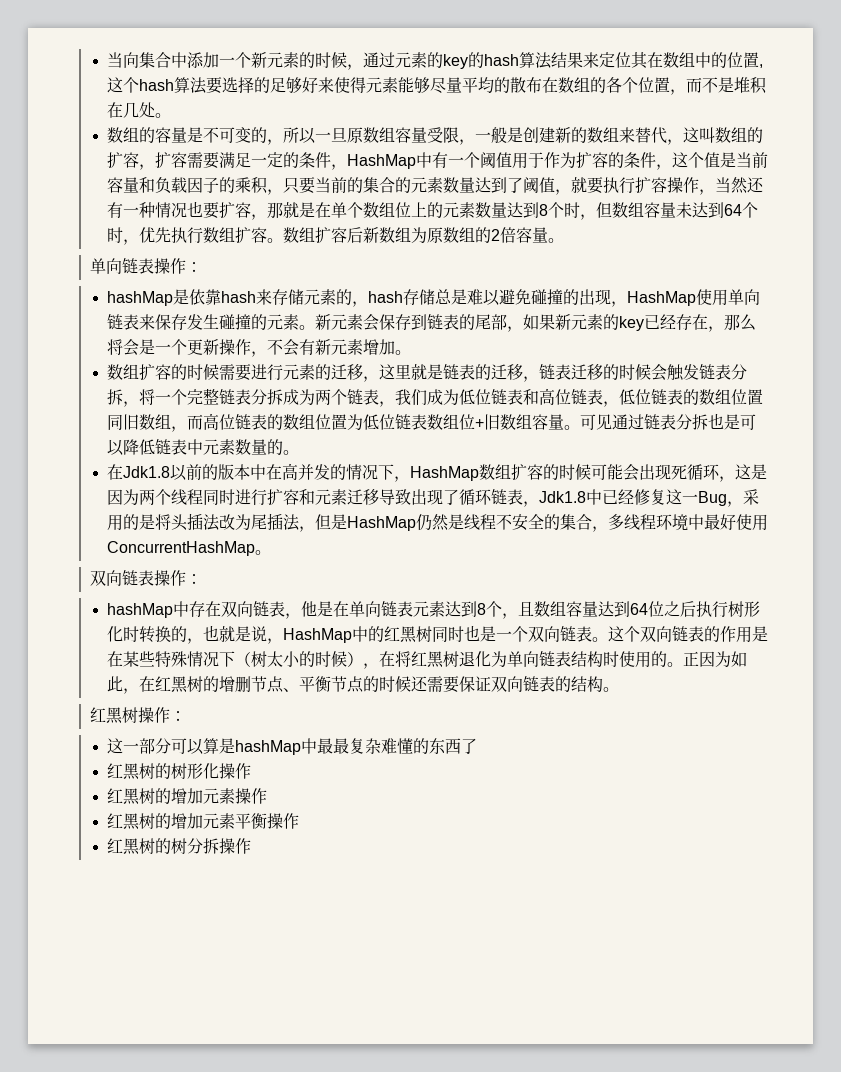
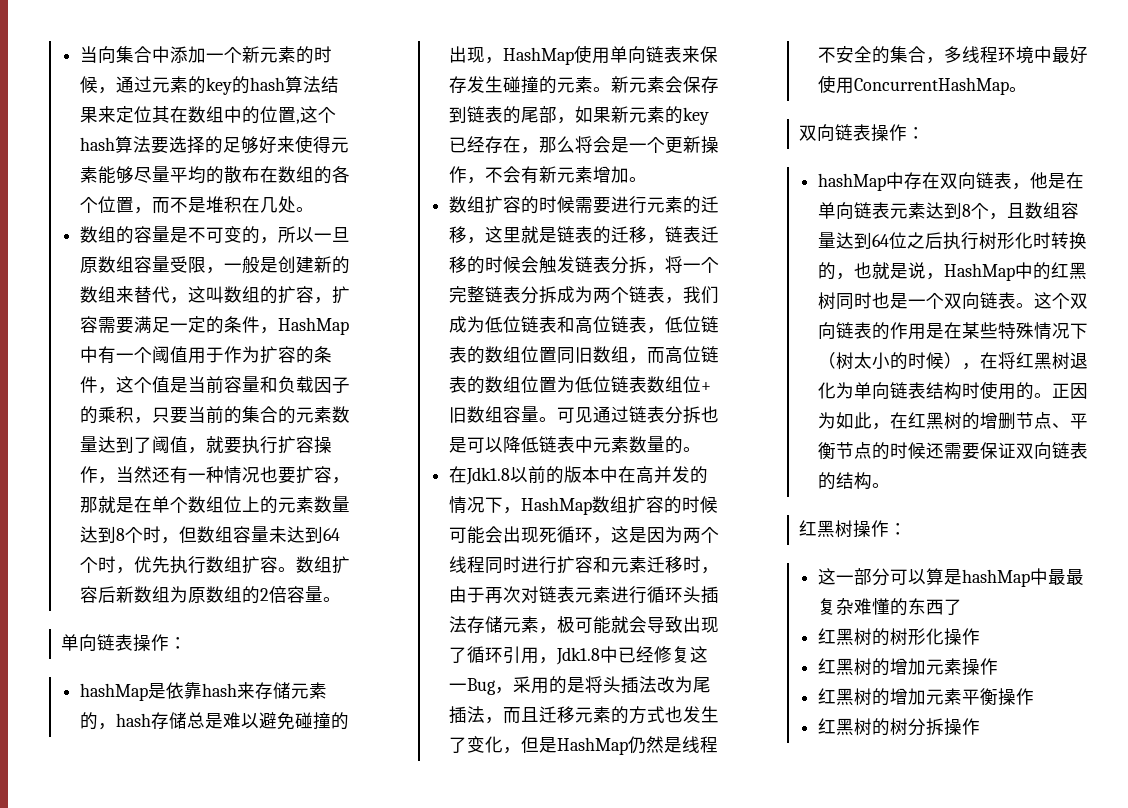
- 在Jdk1.8以前的版本中在高并发的情况下，HashMap数组扩容的时候可能会出现死循环，这是因为两个线程同时进行扩容和元素迁移导致出现了循环链表，Jdk1.8中已经修复这一Bug，采用的是将头插法改为尾插法，但是HashMap仍然是线程不安全的集合，多线程环境中最好使用ConcurrentHashMap。
+ 在Jdk1.8以前的版本中在高并发的情况下，HashMap数组扩容的时候可能会出现死循环，这是因为两个线程同时进行扩容和元素迁移时，由于再次对链表元素进行循环头插法存储元素，极可能就会导致出现了循环引用，Jdk1.8中已经修复这一Bug，采用的是将头插法改为尾插法，而且迁移元素的方式也发生了变化，但是HashMap仍然是线程不安全的集合，多线程环境中最好使用ConcurrentHashMap。

